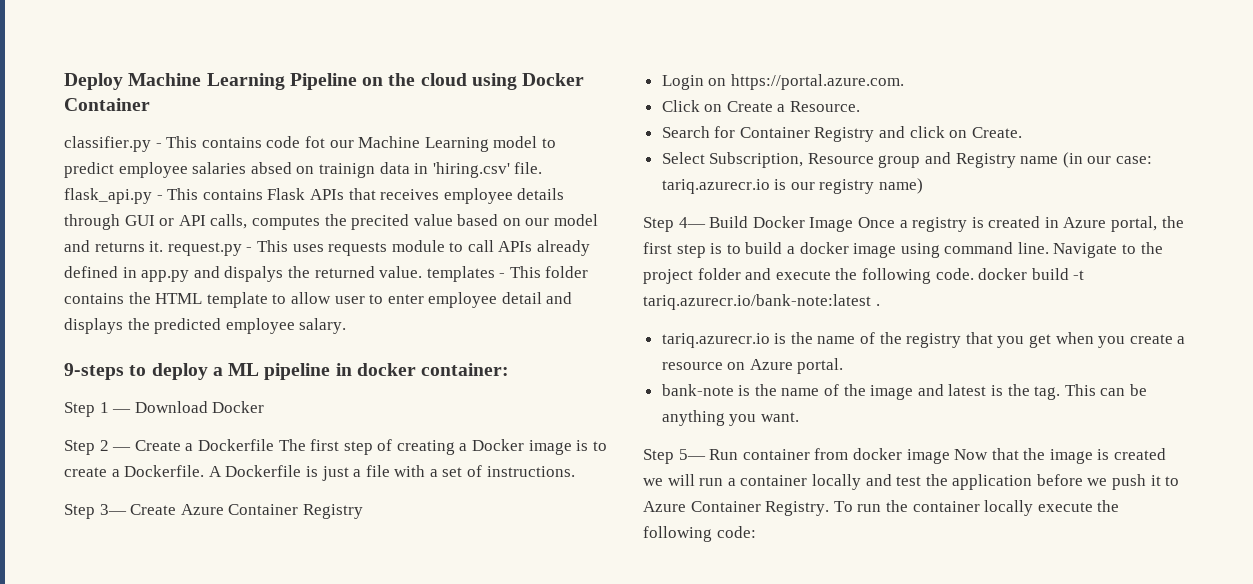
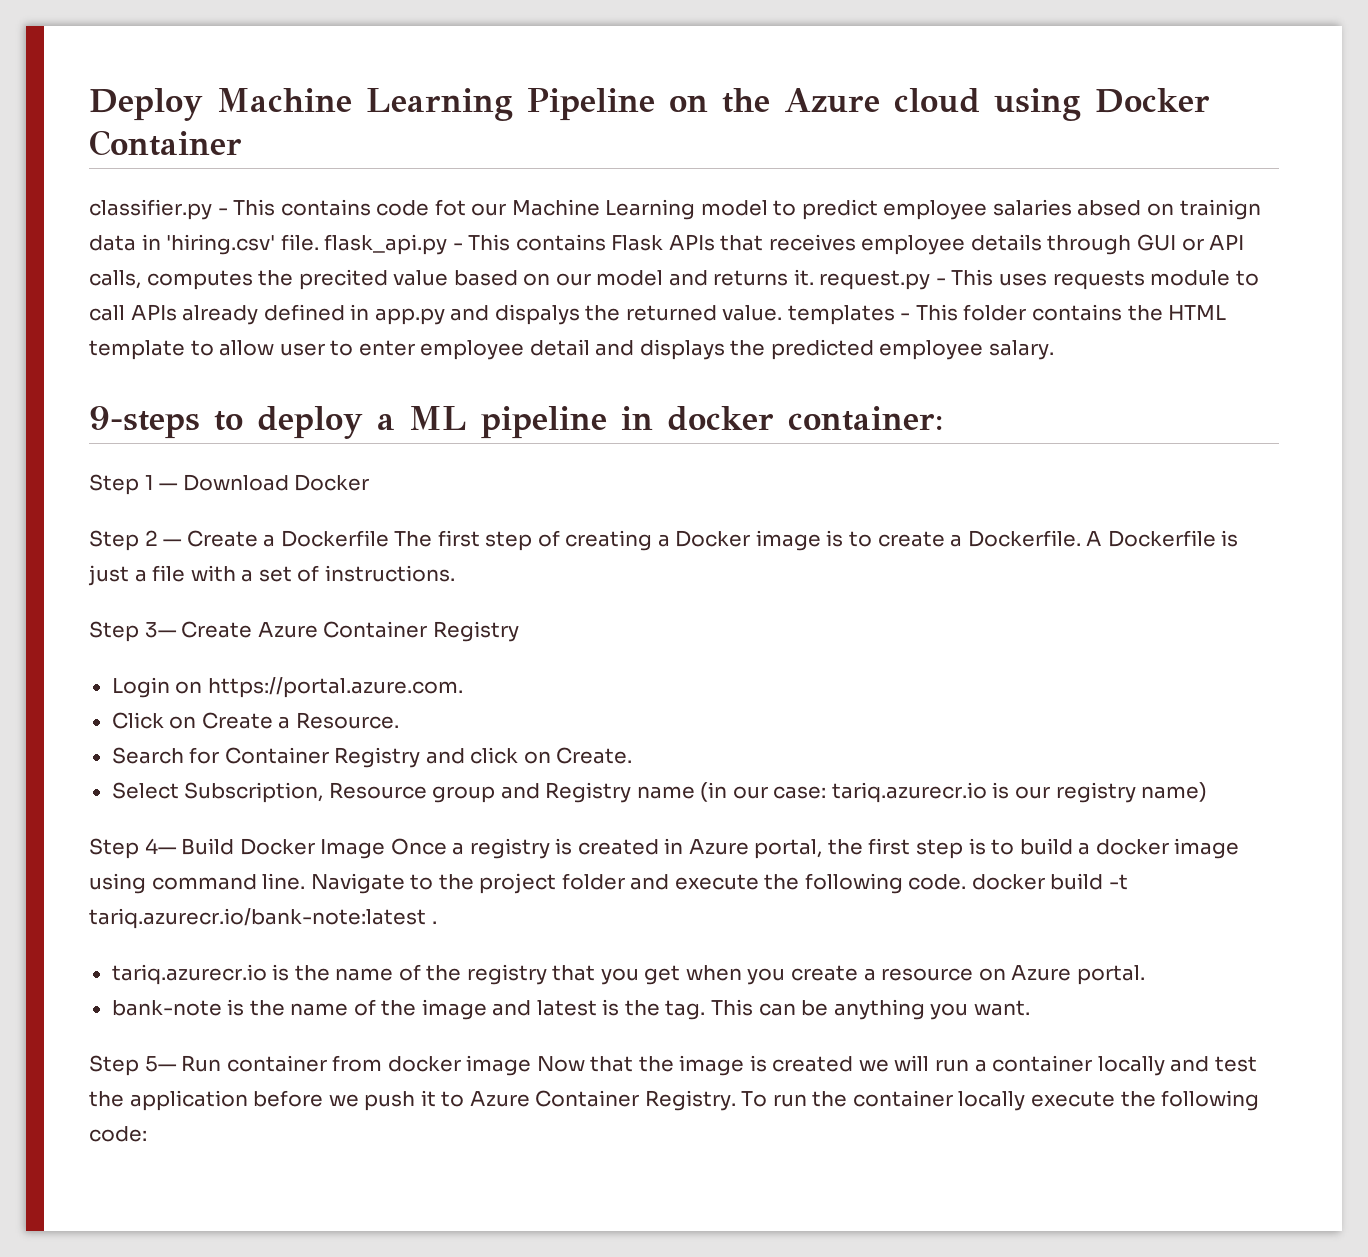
- Deploy Machine Learning Pipeline on the cloud using Docker Container
+ Deploy Machine Learning Pipeline on the Azure cloud using Docker Container

